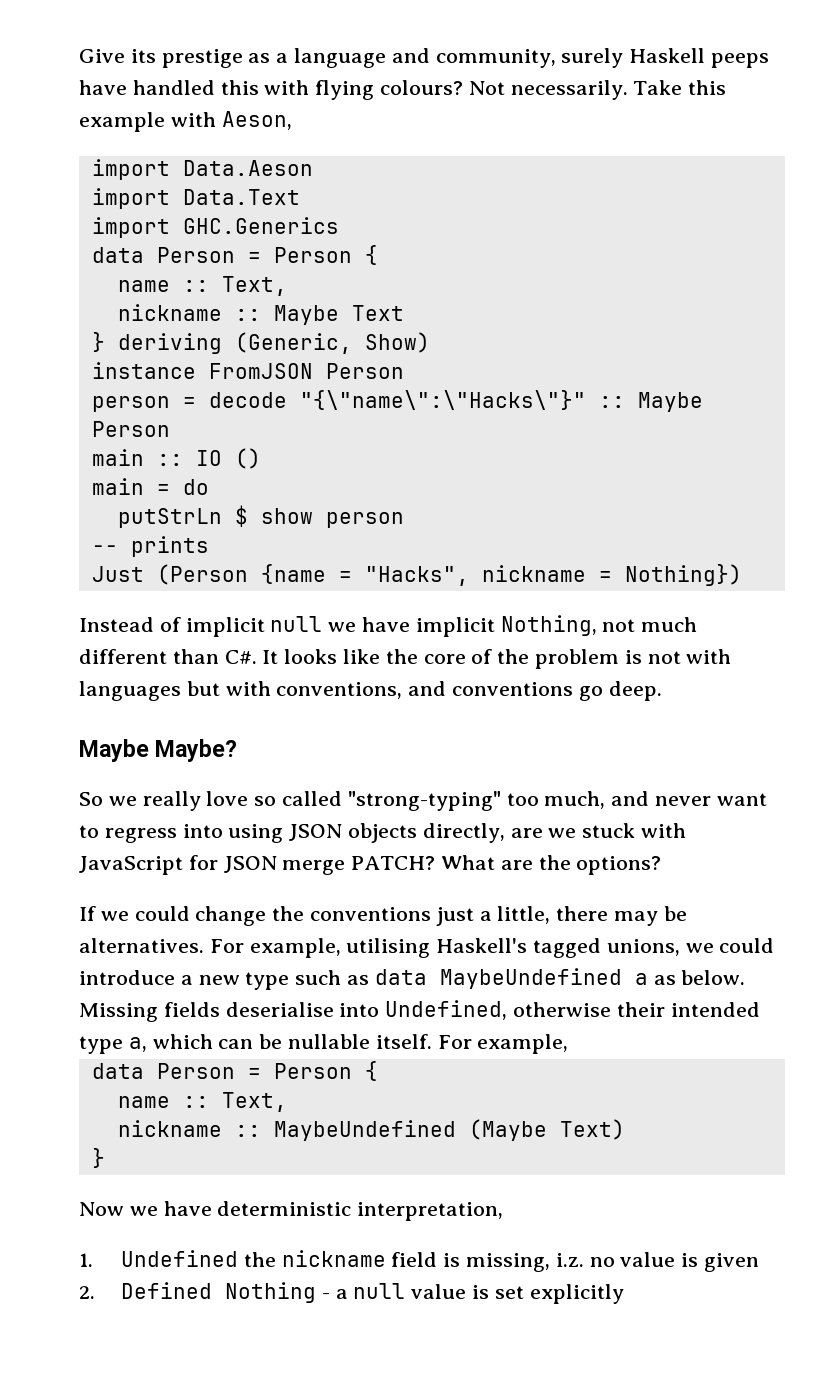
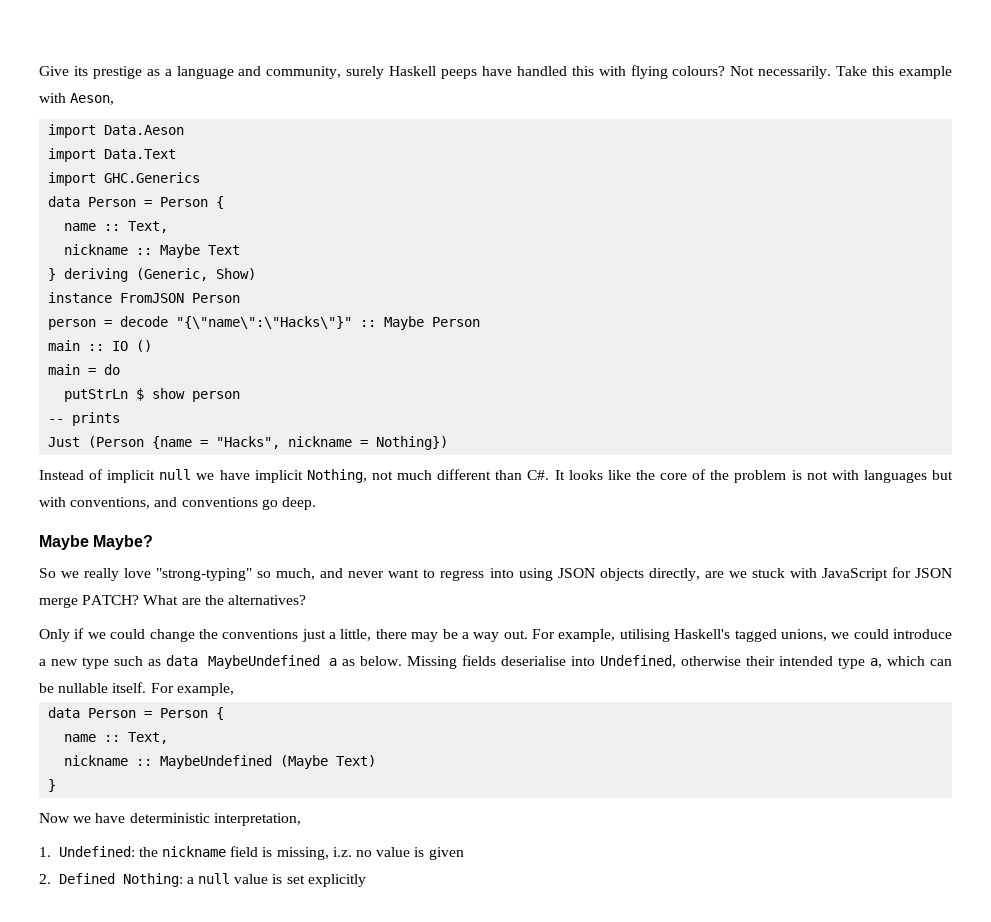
- So we really love so called "strong-typing" too much, and never want to regress into using JSON objects directly, are we stuck with JavaScript for JSON merge PATCH?
+ So we really love "strong-typing" so much, and never want to regress into using JSON objects directly, are we stuck with JavaScript for JSON merge PATCH?
- What are the options?
- If we could change the conventions just a little, there may be alternatives.
+ What are the alternatives?
+ Only if we could change the conventions just a little, there may be a way out.
- 1. Undefined the nickname field is missing, i.z. no value is given
+ 1. Undefined: the nickname field is missing, i.z. no value is given
- 2. Defined Nothing - a null value is set explicitly
+ 2. Defined Nothing: a null value is set explicitly

